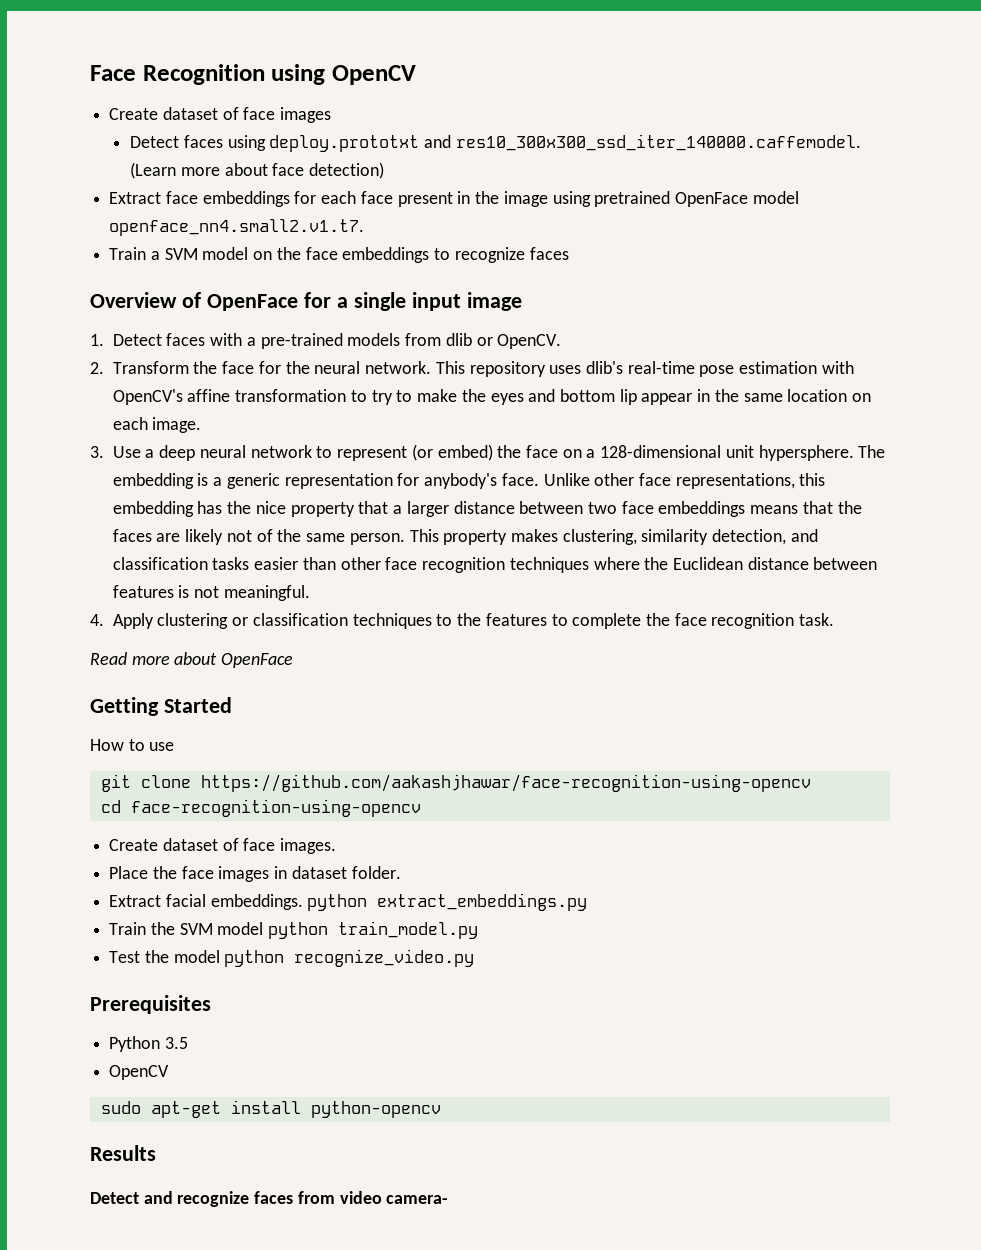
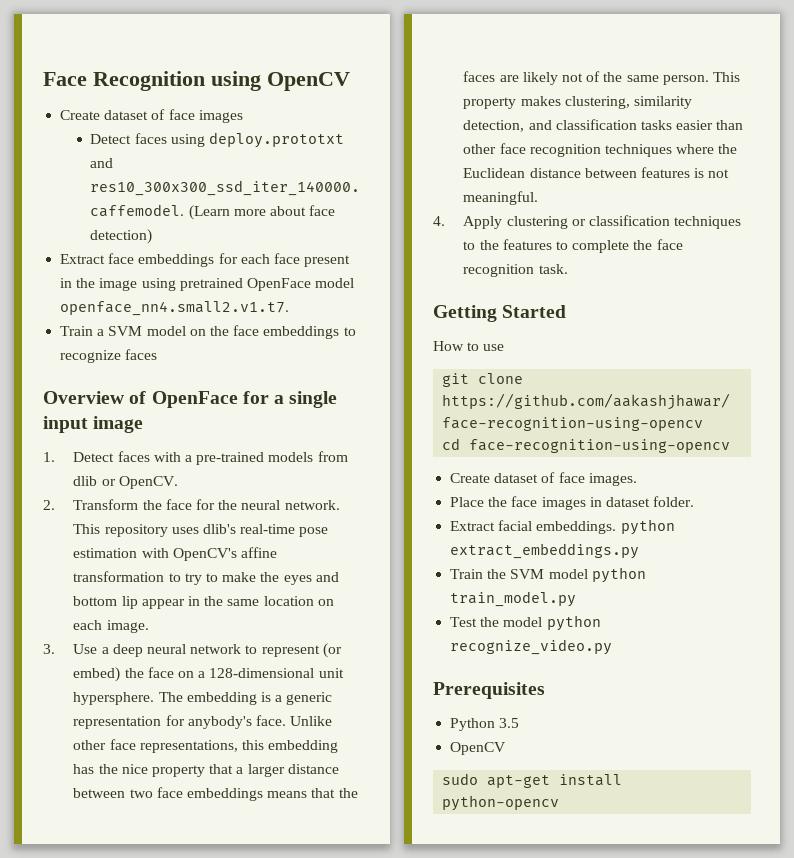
- Read more about OpenFace
- Results
- Detect and recognize faces from video camera-

